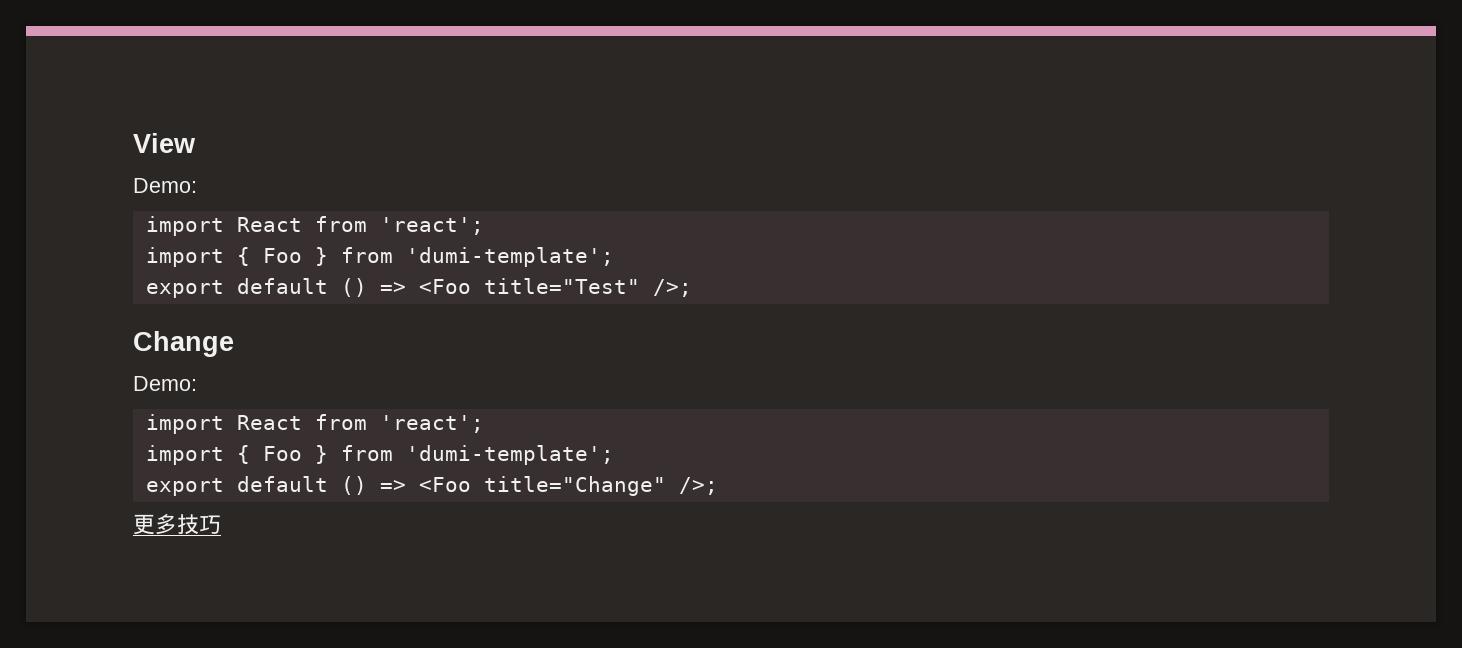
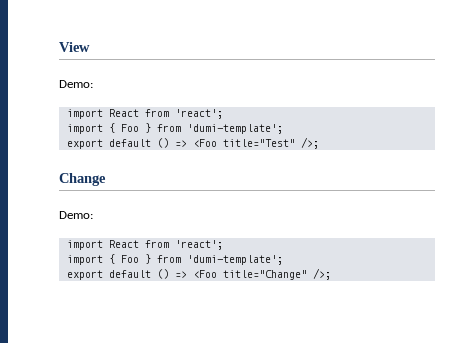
- 更多技巧

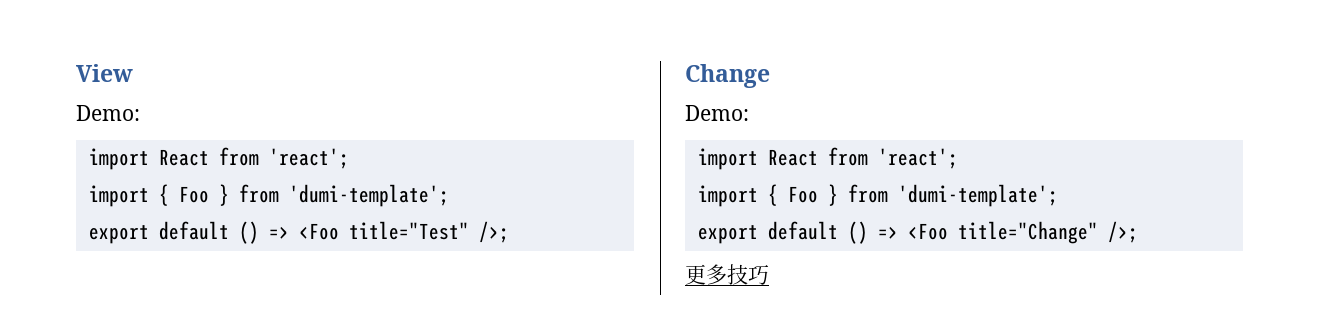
+ 更多技巧

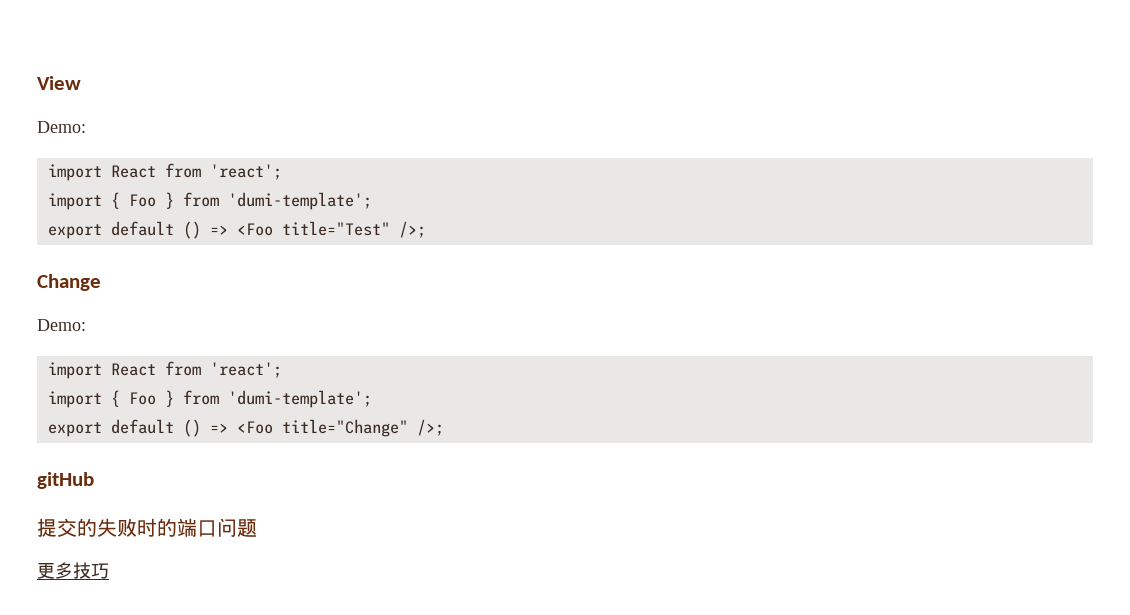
+ gitHub
+ 提交的失败时的端口问题

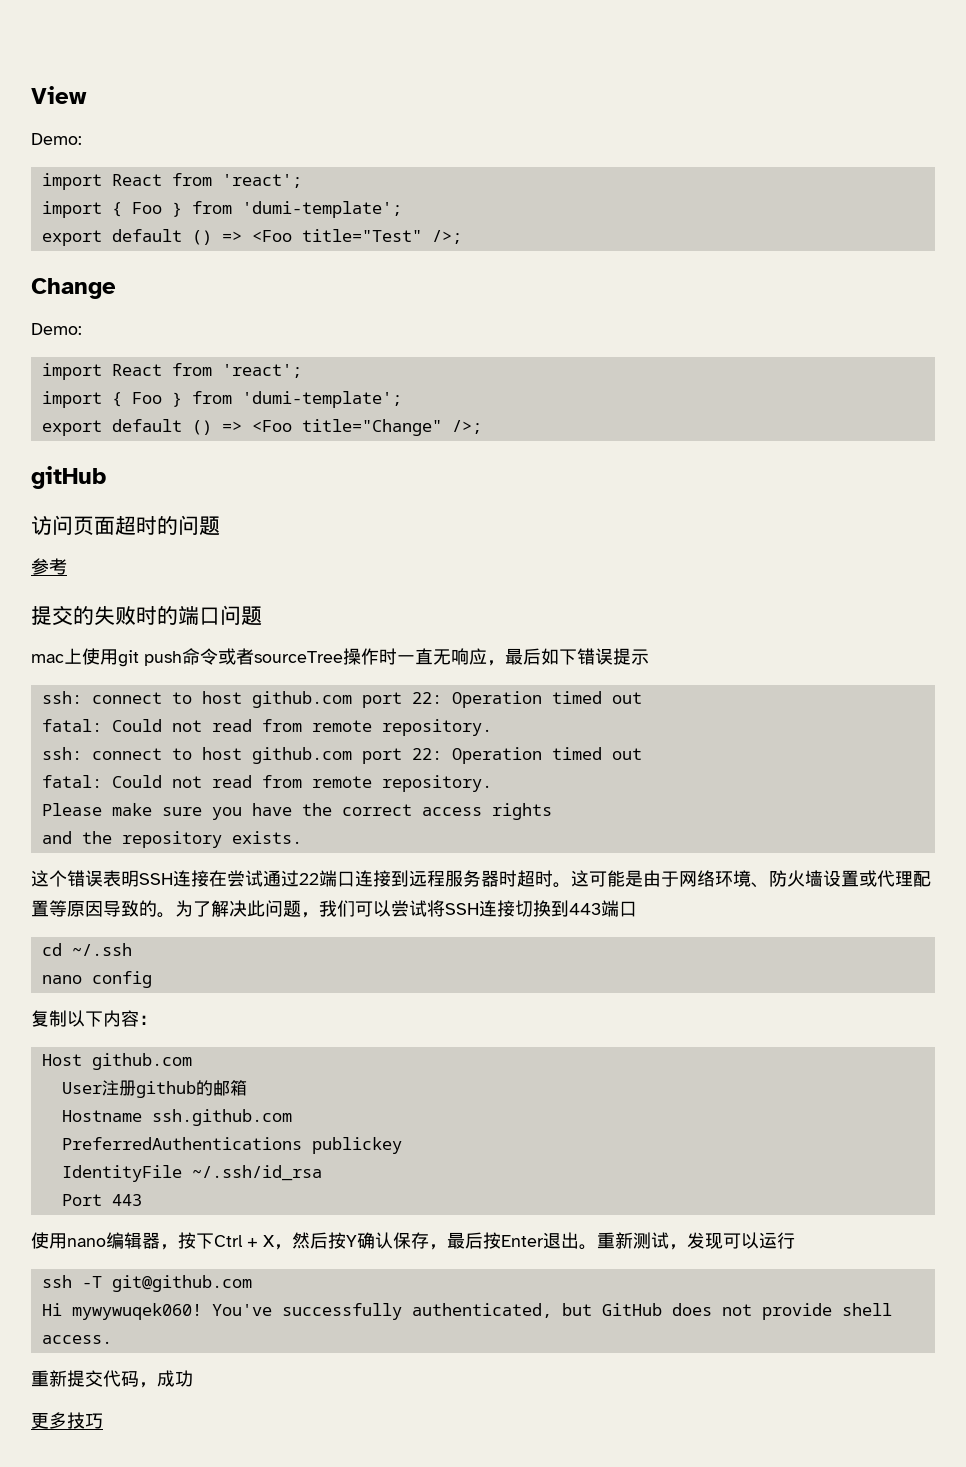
+ 访问页面超时的问题
+ 参考
+ mac上使用git push命令或者sourceTree操作时一直无响应，最后如下错误提示
+ ssh: connect to host github.com port 22: Operation timed out
+ fatal: Could not read from remote repository.
+ ssh: connect to host github.com port 22: Operation timed out
+ fatal: Could not read from remote repository.
+ Please make sure you have the correct access rights
+ and the repository exists.
+ 这个错误表明SSH连接在尝试通过22端口连接到远程服务器时超时。这可能是由于网络环境、防火墙设置或代理配置等原因导致的。为了解决此问题，我们可以尝试将SSH连接切换到443端口
+ cd ~/.ssh
+ nano config
+ 复制以下内容：
+ Host github.com
+ User注册github的邮箱
+ Hostname ssh.github.com
+ PreferredAuthentications publickey
+ IdentityFile ~/.ssh/id_rsa
+ Port 443
+ 使用nano编辑器，按下Ctrl + X，然后按Y确认保存，最后按Enter退出。重新测试，发现可以运行
+ ssh -T git@github.com
+ Hi mywywuqek060! You've successfully authenticated, but GitHub does not provide shell access.
+ 重新提交代码，成功

